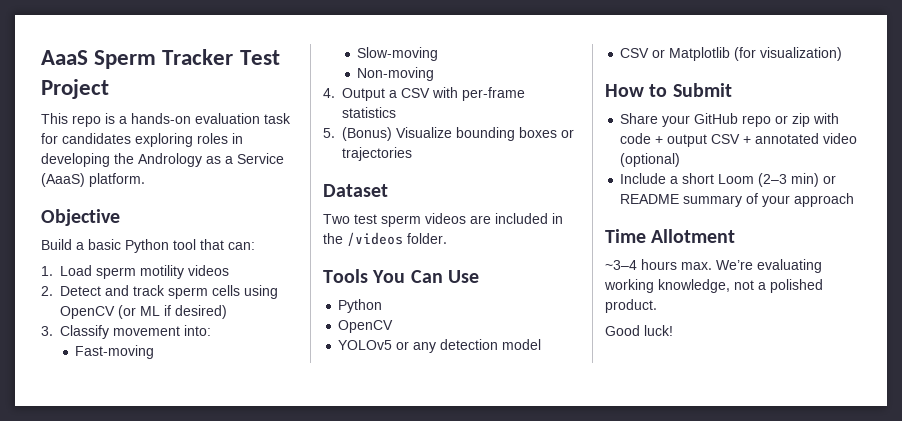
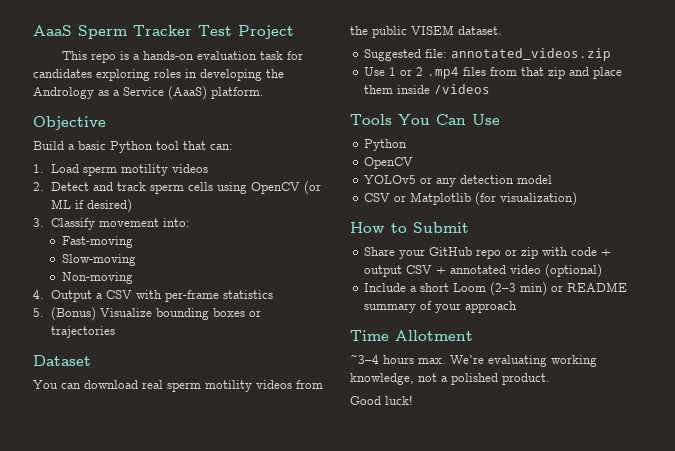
- Two test sperm videos are included in the /videos folder.
+ You can download real sperm motility videos from the public VISEM dataset.
+ Suggested file: annotated_videos.zip
+ Use 1 or 2 .mp4 files from that zip and place them inside /videos

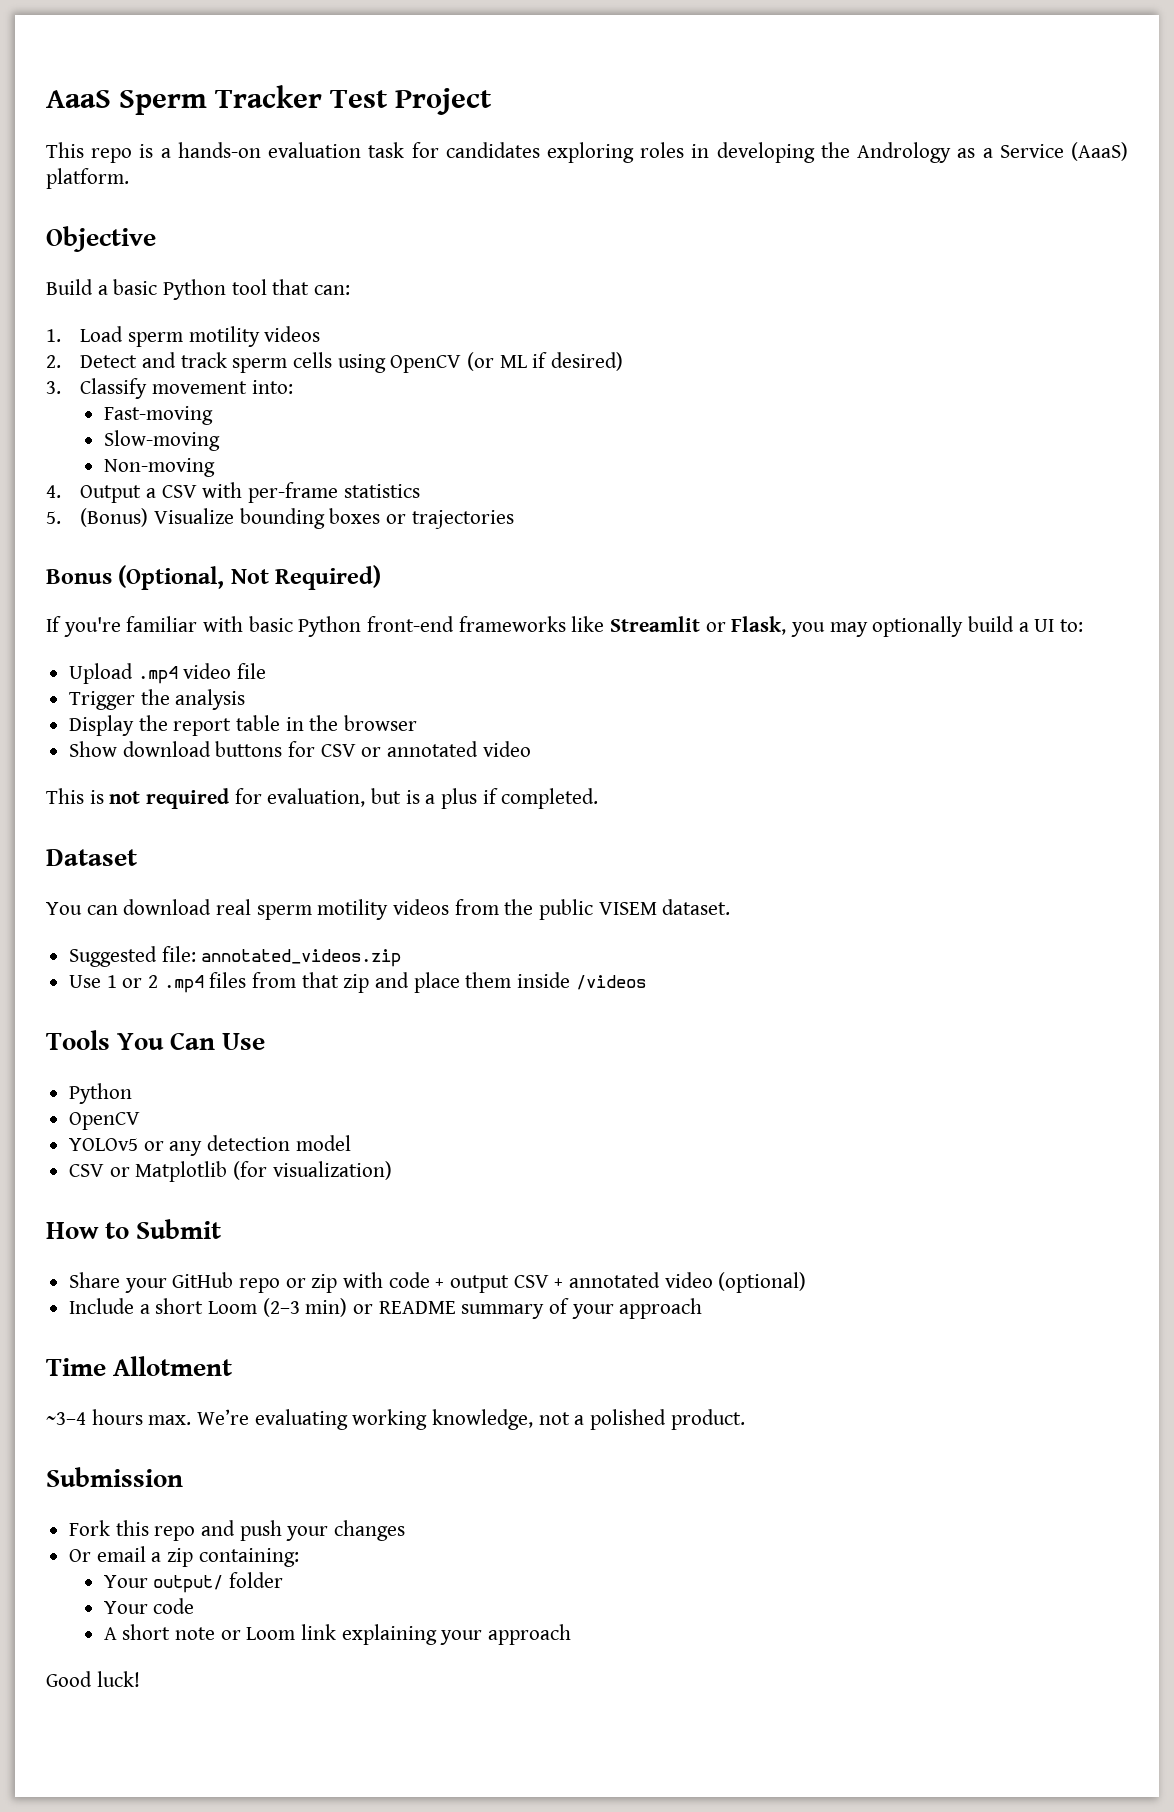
+ Bonus (Optional, Not Required)
+ If you're familiar with basic Python front-end frameworks like Streamlit or Flask, you may optionally build a UI to:
+ Upload .mp4 video file
+ Trigger the analysis
+ Display the report table in the browser
+ Show download buttons for CSV or annotated video
+ This is not required for evaluation, but is a plus if completed.
+ Submission
+ Fork this repo and push your changes
+ Or email a zip containing:
+ Your output/ folder
+ Your code
+ A short note or Loom link explaining your approach

